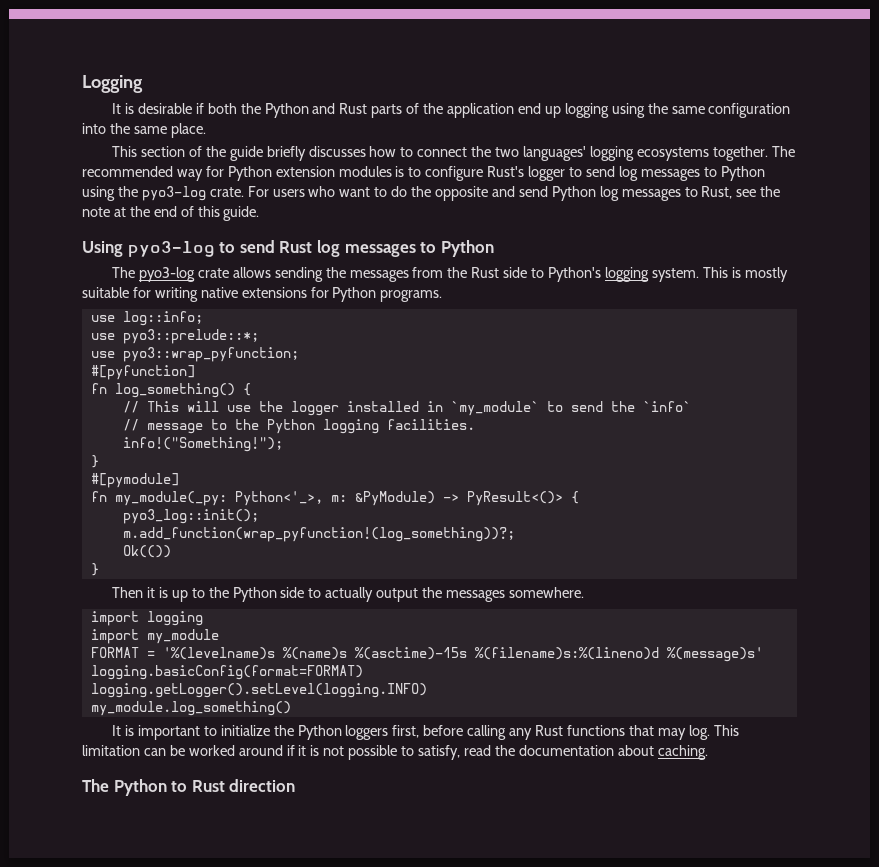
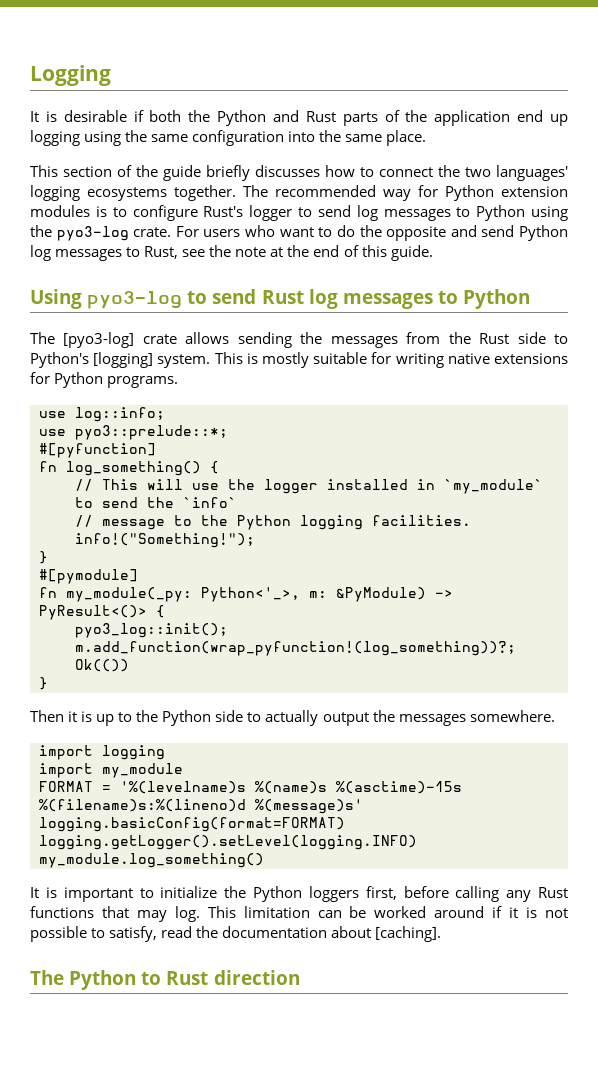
- The pyo3-log crate allows sending the messages from the Rust side to Python's logging system.
+ The [pyo3-log] crate allows sending the messages from the Rust side to Python's [logging] system.
- use pyo3::wrap_pyfunction;
- This limitation can be worked around if it is not possible to satisfy, read the documentation about caching.
+ This limitation can be worked around if it is not possible to satisfy, read the documentation about [caching].

